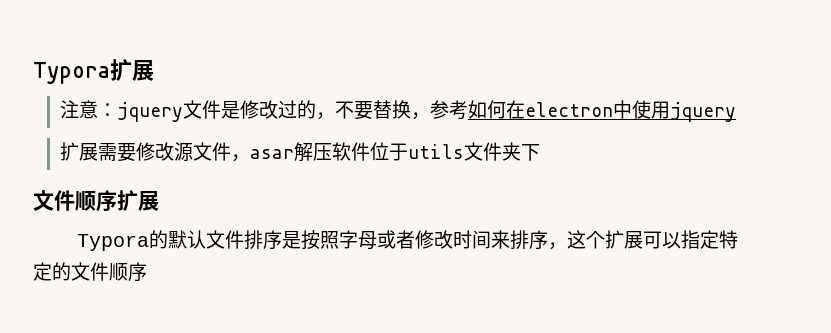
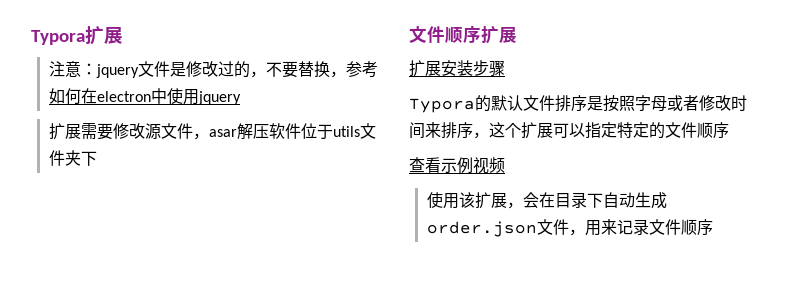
+ 扩展安装步骤
+ 查看示例视频
+ 使用该扩展，会在目录下自动生成order.json文件，用来记录文件顺序

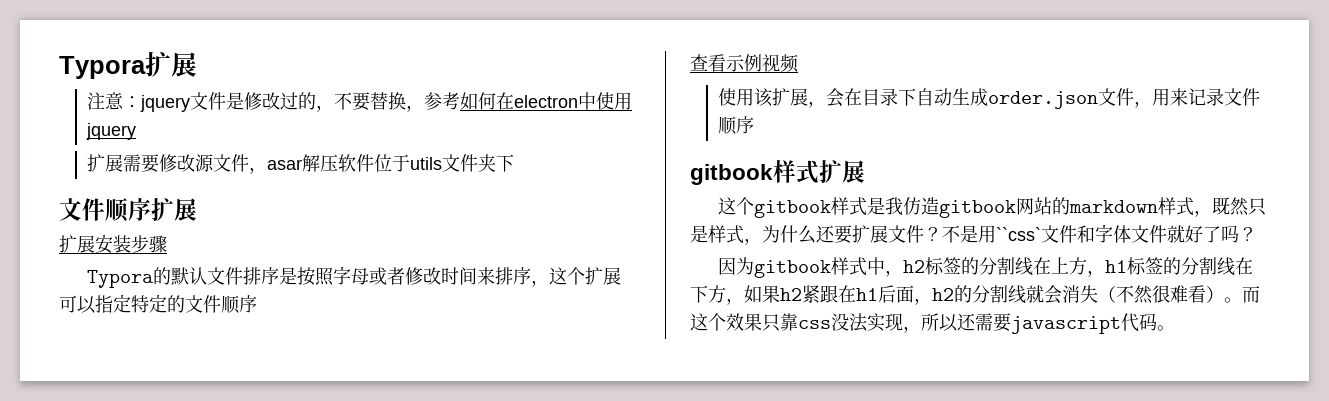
+ gitbook样式扩展
+ 这个gitbook样式是我仿造gitbook网站的markdown样式，既然只是样式，为什么还要扩展文件？不是用``css`文件和字体文件就好了吗？
+ 因为gitbook样式中，h2标签的分割线在上方，h1标签的分割线在下方，如果h2紧跟在h1后面，h2的分割线就会消失（不然很难看）。而这个效果只靠css没法实现，所以还需要javascript代码。

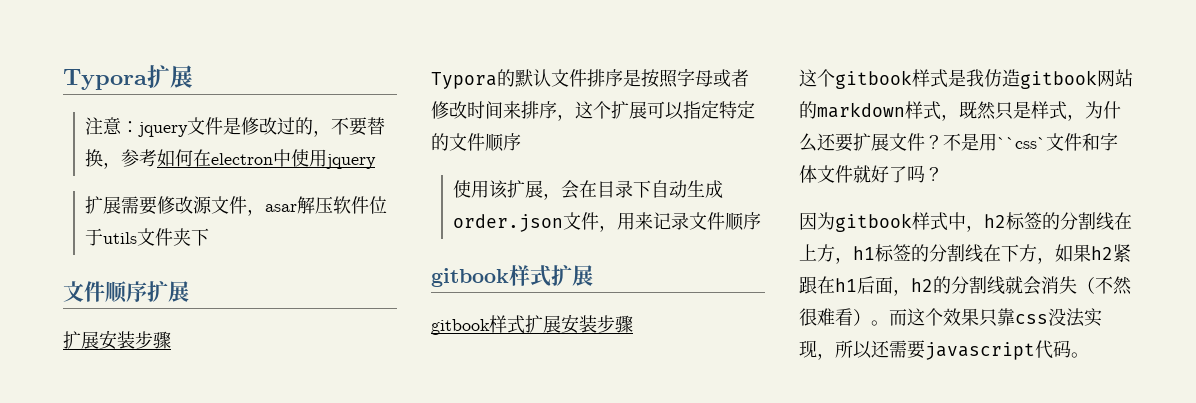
- 查看示例视频
+ gitbook样式扩展安装步骤

